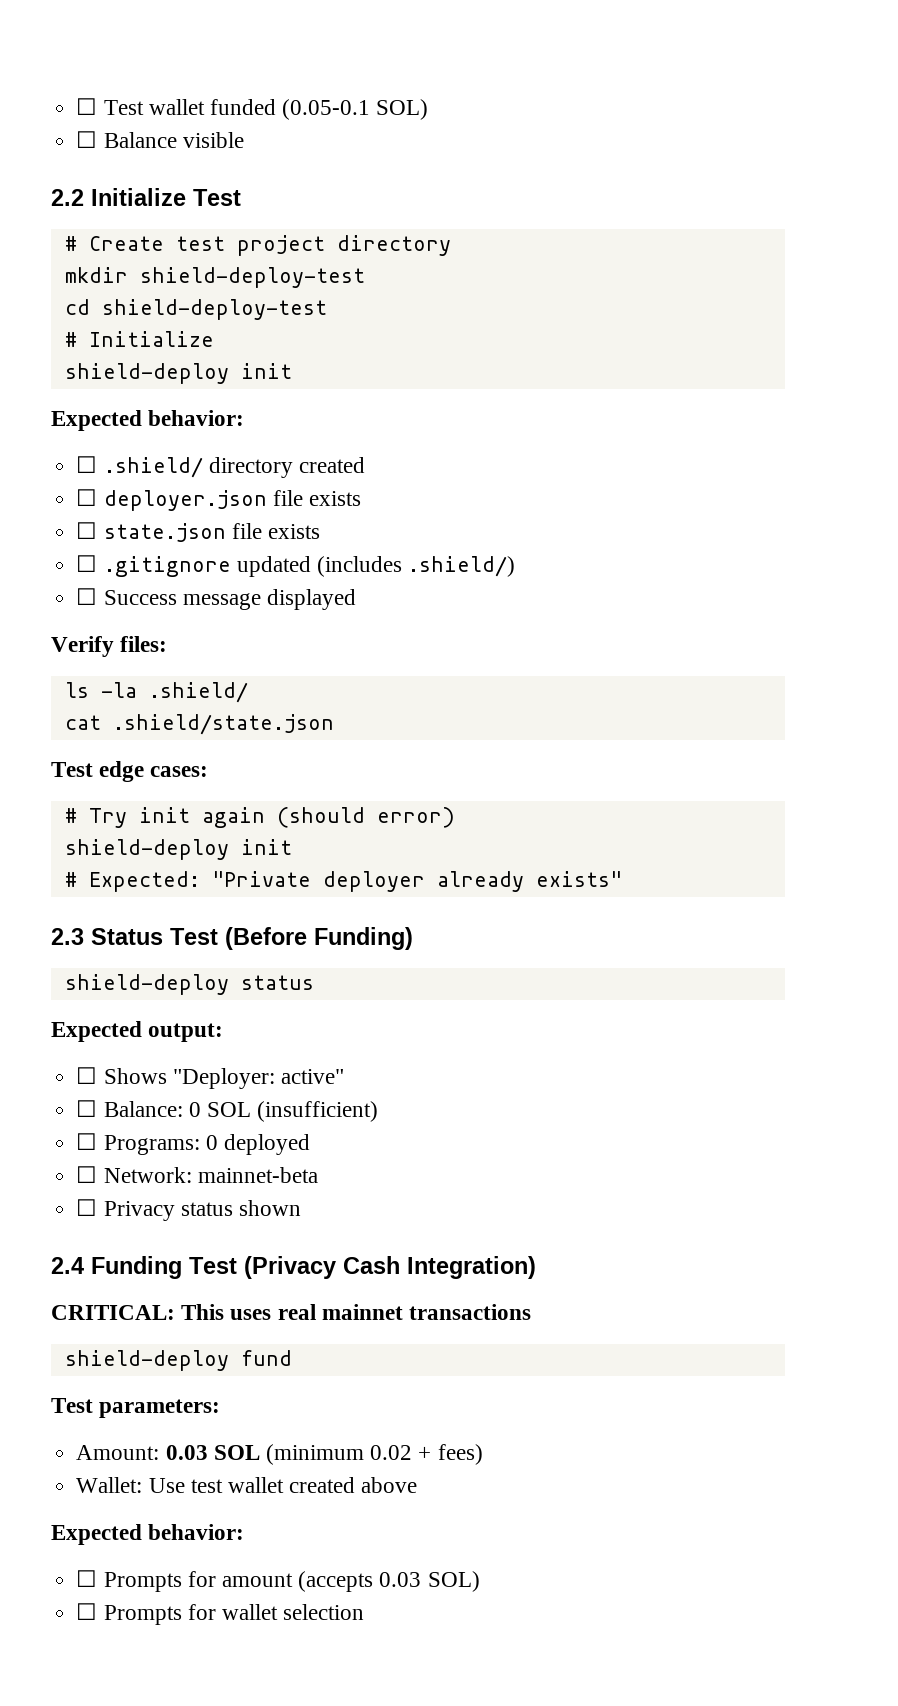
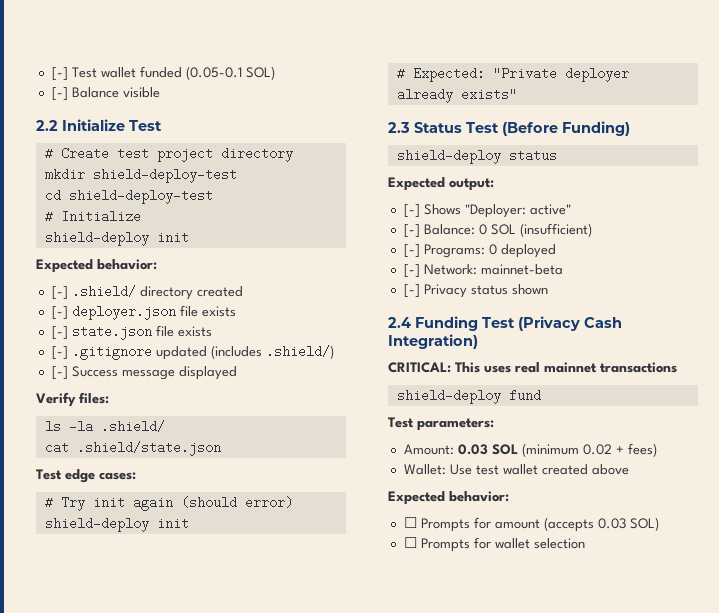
- ☐ Test wallet funded (0.05-0.1 SOL)
+ [-] Test wallet funded (0.05-0.1 SOL)
- ☐ Balance visible
+ [-] Balance visible
- ☐ .shield/ directory created
+ [-] .shield/ directory created
- ☐ deployer.json file exists
+ [-] deployer.json file exists
- ☐ state.json file exists
+ [-] state.json file exists
- ☐ .gitignore updated (includes .shield/)
+ [-] .gitignore updated (includes .shield/)
- ☐ Success message displayed
+ [-] Success message displayed
- ☐ Shows "Deployer: active"
+ [-] Shows "Deployer: active"
- ☐ Balance: 0 SOL (insufficient)
+ [-] Balance: 0 SOL (insufficient)
- ☐ Programs: 0 deployed
+ [-] Programs: 0 deployed
- ☐ Network: mainnet-beta
+ [-] Network: mainnet-beta
- ☐ Privacy status shown
+ [-] Privacy status shown

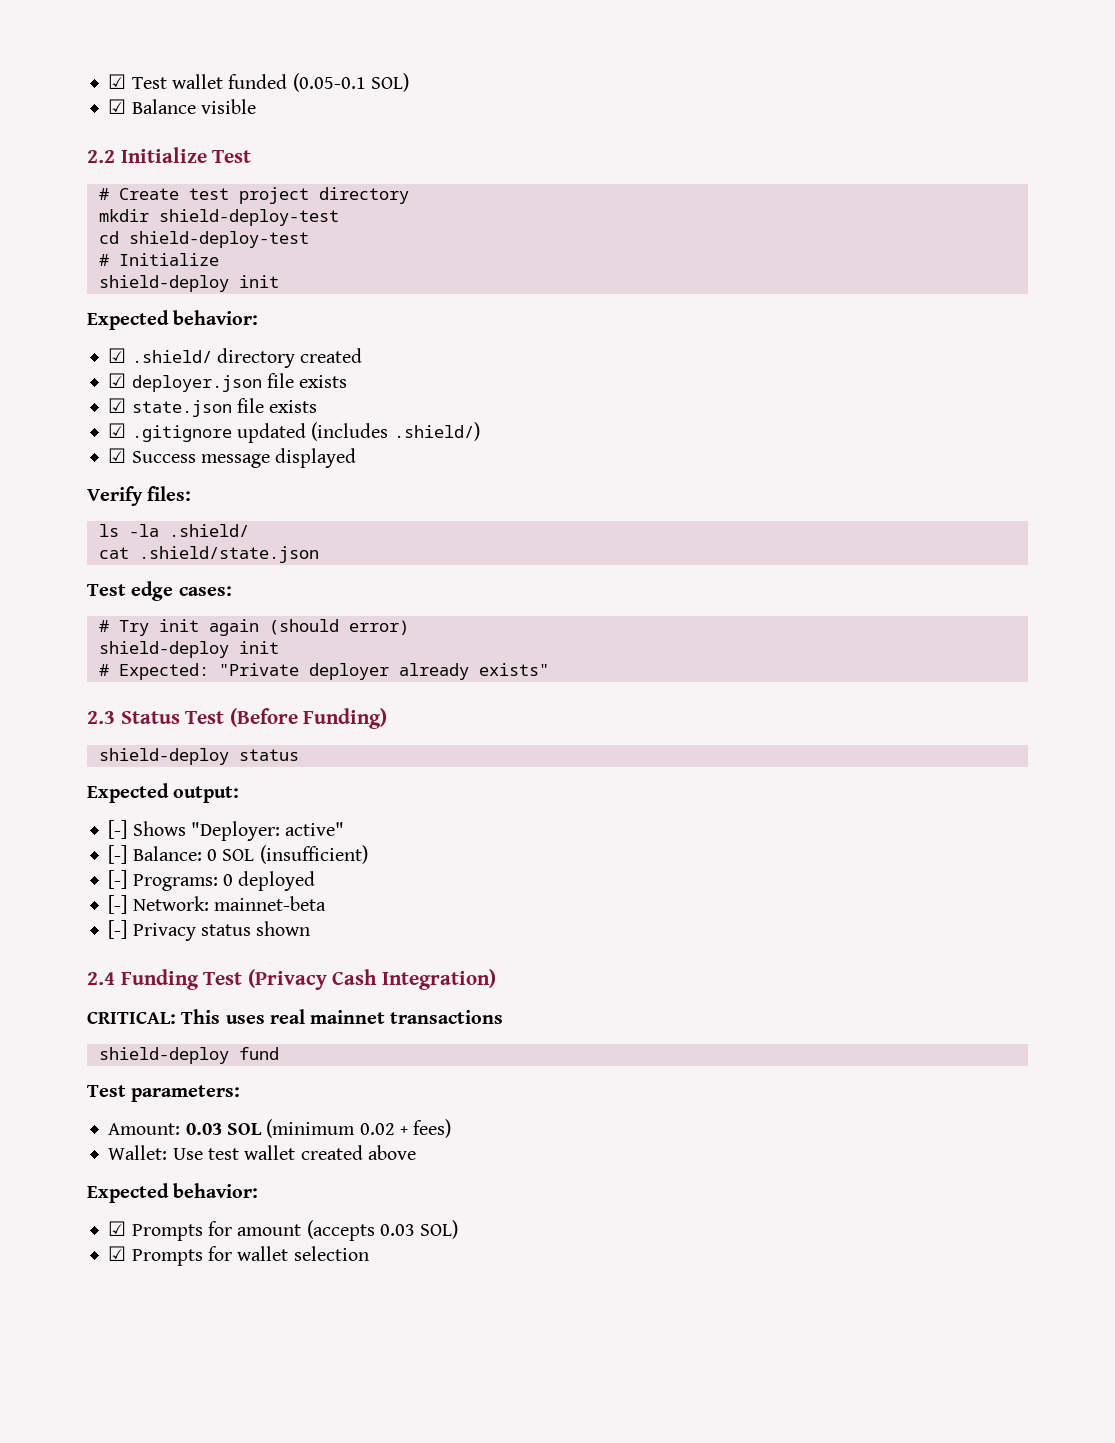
- [-] Test wallet funded (0.05-0.1 SOL)
+ ☑ Test wallet funded (0.05-0.1 SOL)
- [-] Balance visible
+ ☑ Balance visible
- [-] .shield/ directory created
+ ☑ .shield/ directory created
- [-] deployer.json file exists
+ ☑ deployer.json file exists
- [-] state.json file exists
+ ☑ state.json file exists
- [-] .gitignore updated (includes .shield/)
+ ☑ .gitignore updated (includes .shield/)
- [-] Success message displayed
+ ☑ Success message displayed
- ☐ Prompts for amount (accepts 0.03 SOL)
+ ☑ Prompts for amount (accepts 0.03 SOL)
- ☐ Prompts for wallet selection
+ ☑ Prompts for wallet selection

